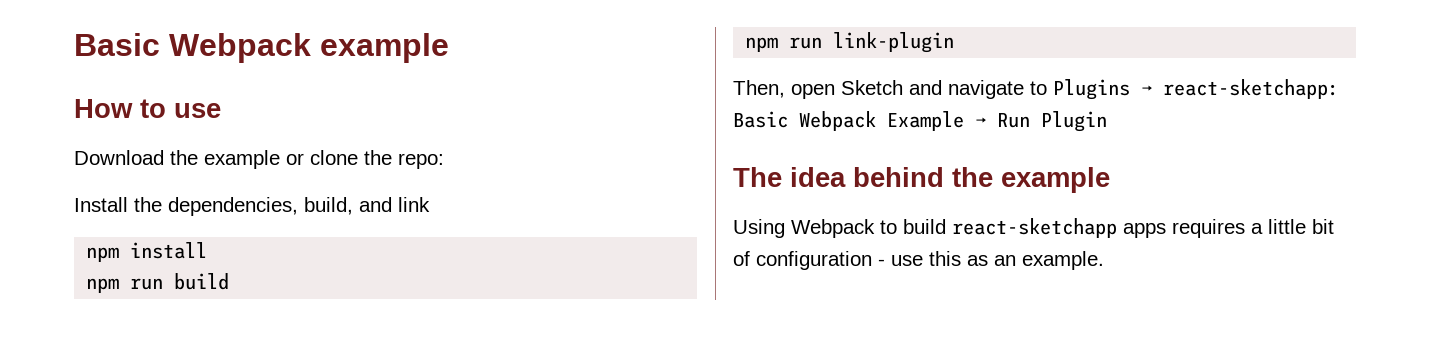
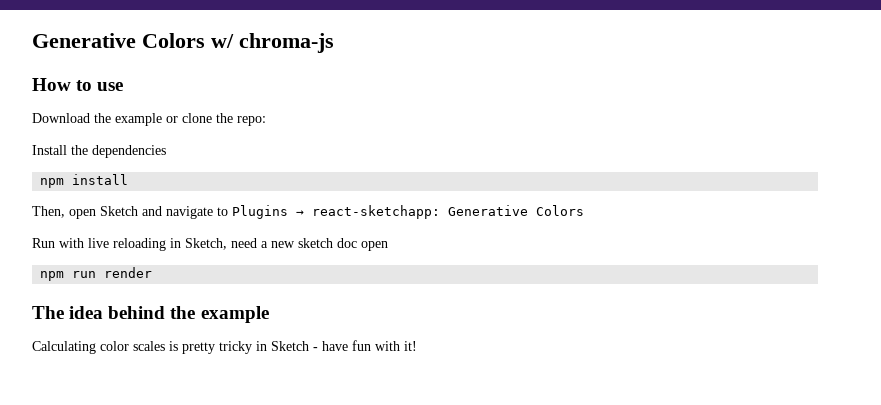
- Basic Webpack example
+ Generative Colors w/ chroma-js
- Install the dependencies, build, and link
+ Install the dependencies
  npm install
- npm run build
- npm run link-plugin
- Then, open Sketch and navigate to Plugins → react-sketchapp: Basic Webpack Example → Run Plugin
+ Then, open Sketch and navigate to Plugins → react-sketchapp: Generative Colors
+ Run with live reloading in Sketch, need a new sketch doc open
+ npm run render
- Using Webpack to build react-sketchapp apps requires a little bit of configuration - use this as an example.
+ Calculating color scales is pretty tricky in Sketch - have fun with it!

